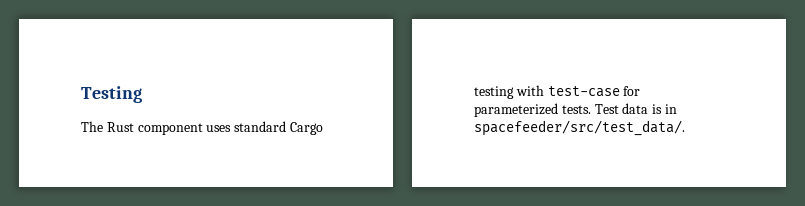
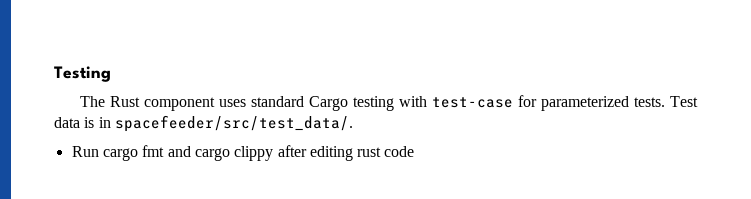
+ Run cargo fmt and cargo clippy after editing rust code

